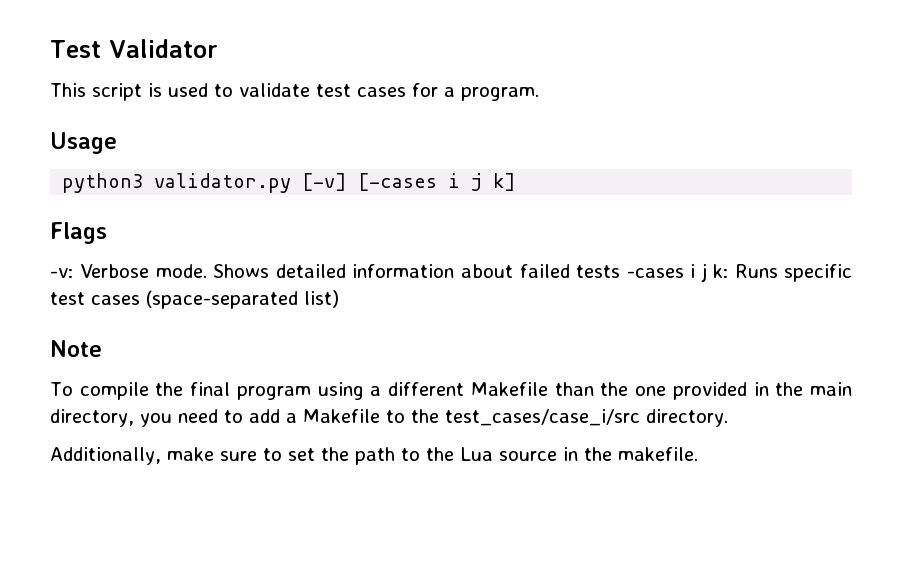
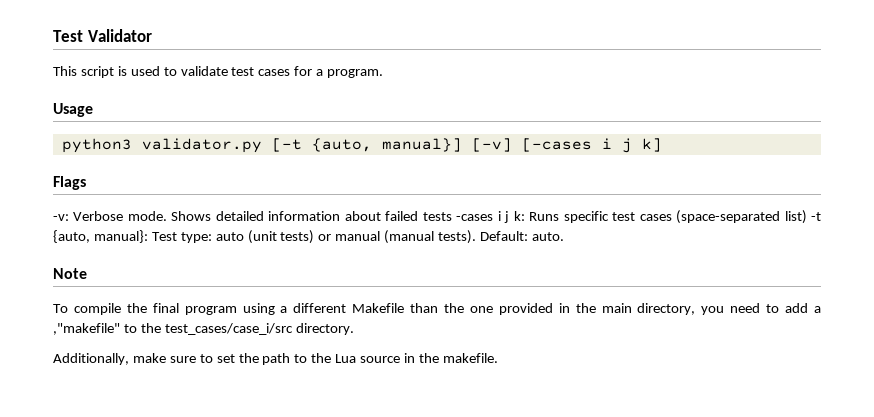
- python3 validator.py [-v] [-cases i j k]
+ python3 validator.py [-t {auto, manual}] [-v] [-cases i j k]
- Shows detailed information about failed tests -cases i j k: Runs specific test cases (space-separated list)
+ Shows detailed information about failed tests -cases i j k: Runs specific test cases (space-separated list) -t {auto, manual}: Test type: auto (unit tests) or manual (manual tests). Default: auto.
- To compile the final program using a different Makefile than the one provided in the main directory, you need to add a Makefile to the test_cases/case_i/src directory.
+ To compile the final program using a different Makefile than the one provided in the main directory, you need to add a ,"makefile" to the test_cases/case_i/src directory.

